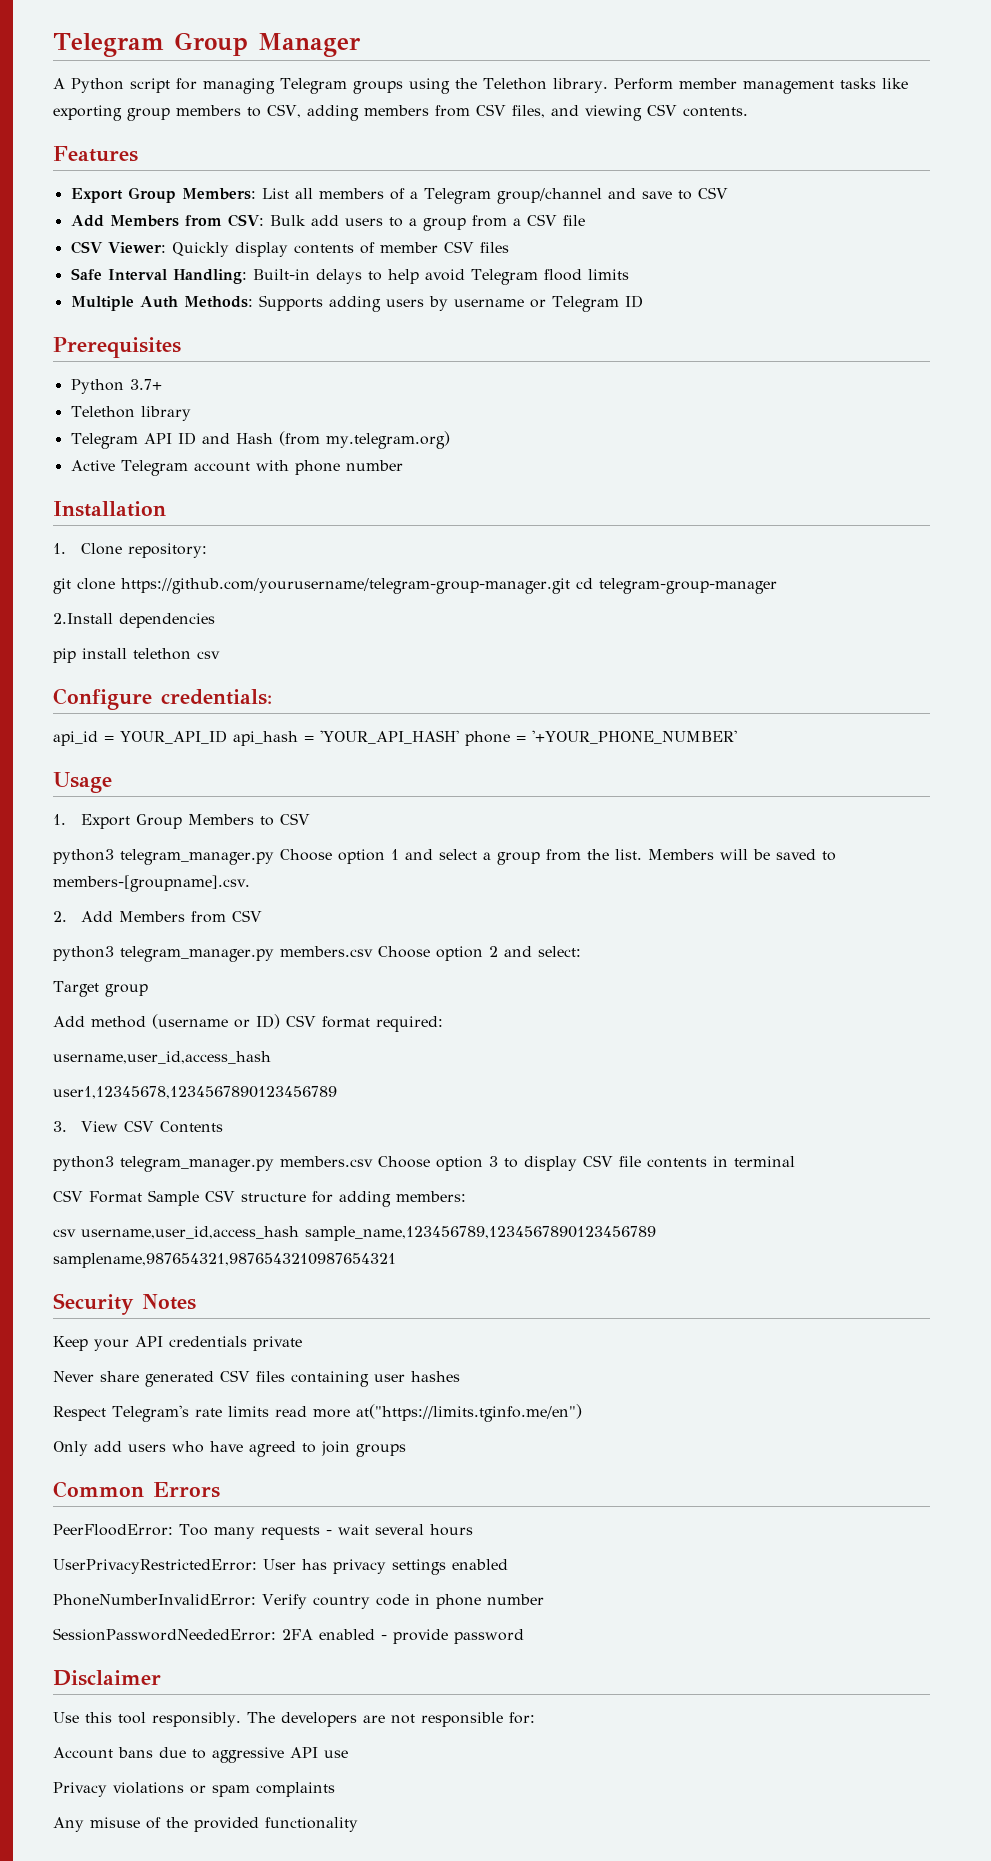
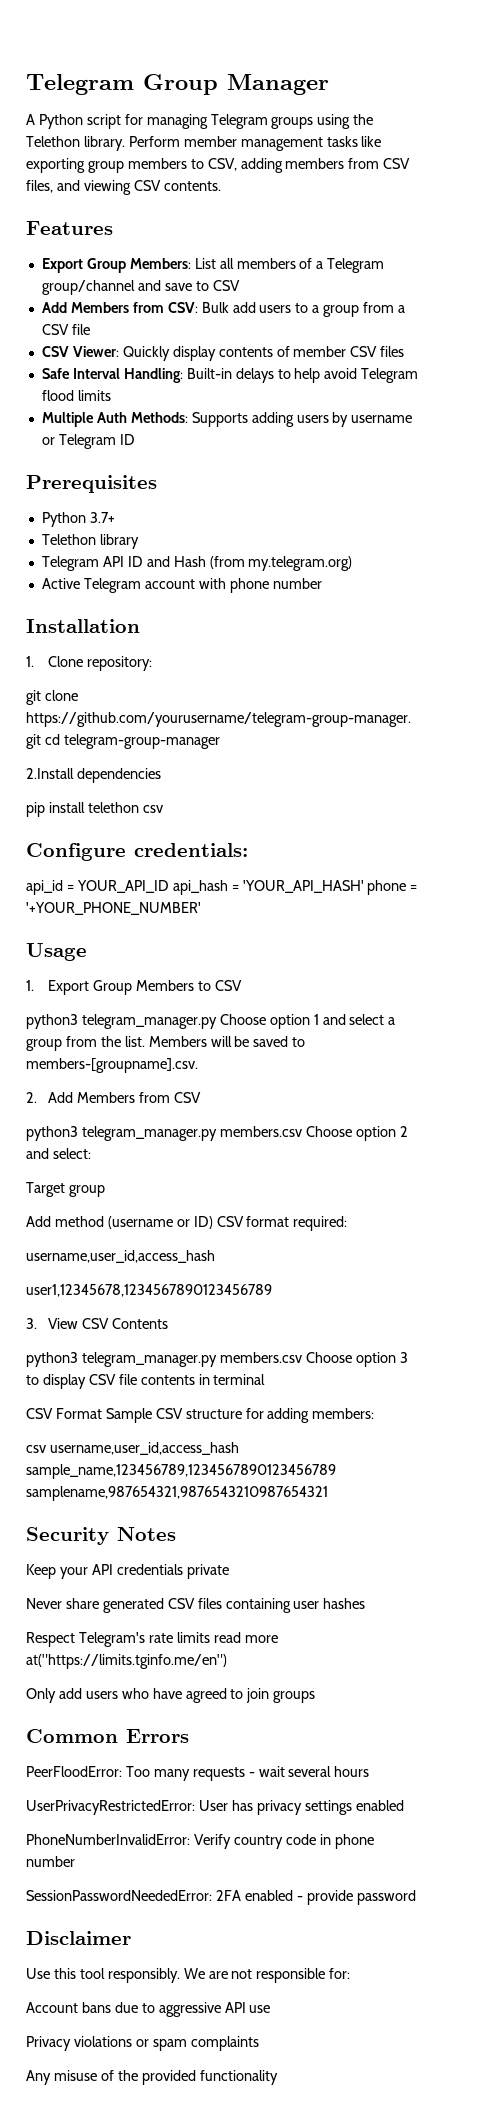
- The developers are not responsible for:
+ We are not responsible for:

